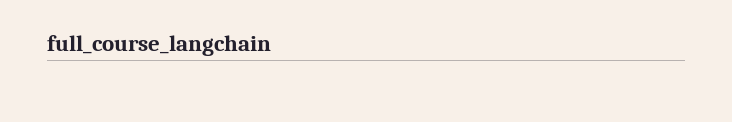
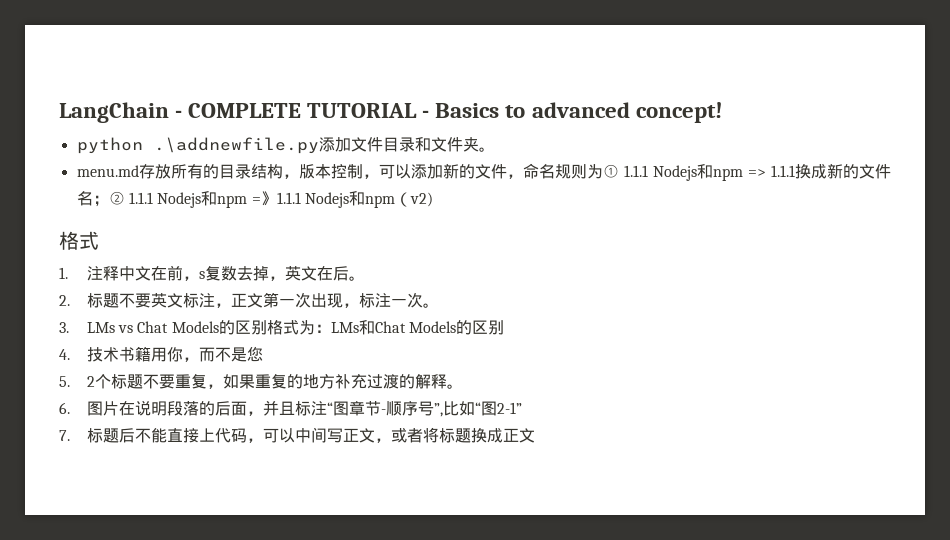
- full_course_langchain
+ LangChain - COMPLETE TUTORIAL - Basics to advanced concept!
+ python .\addnewfile.py添加文件目录和文件夹。
+ menu.md存放所有的目录结构，版本控制，可以添加新的文件，命名规则为① 1.1.1 Nodejs和npm => 1.1.1换成新的文件名；② 1.1.1 Nodejs和npm =》1.1.1 Nodejs和npm（v2)
+ 格式
+ 1.注释中文在前，s复数去掉，英文在后。
+ 2.标题不要英文标注，正文第一次出现，标注一次。
+ 3. LMs vs Chat Models的区别格式为：LMs和Chat Models的区别
+ 4.技术书籍用你，而不是您
+ 5. 2个标题不要重复，如果重复的地方补充过渡的解释。
+ 6.图片在说明段落的后面，并且标注“图章节-顺序号”,比如“图2-1”
+ 7.标题后不能直接上代码，可以中间写正文，或者将标题换成正文

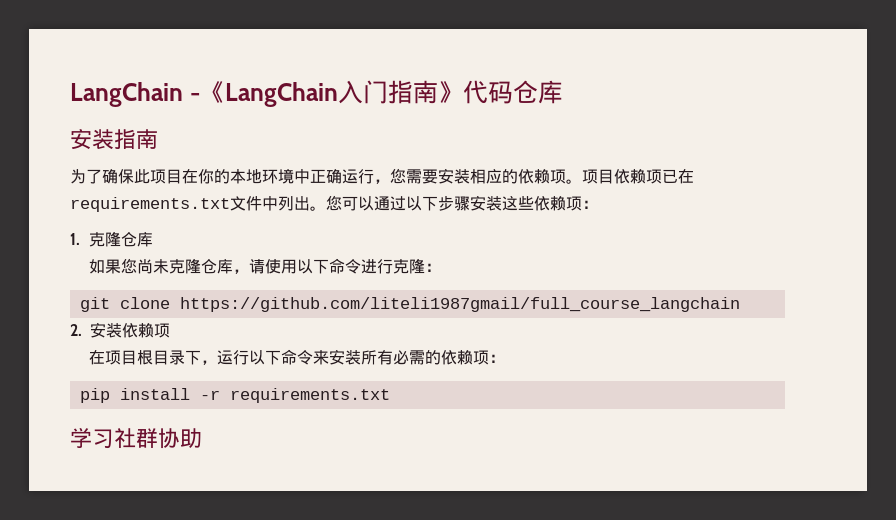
- LangChain - COMPLETE TUTORIAL - Basics to advanced concept!
- python .\addnewfile.py添加文件目录和文件夹。
- menu.md存放所有的目录结构，版本控制，可以添加新的文件，命名规则为① 1.1.1 Nodejs和npm => 1.1.1换成新的文件名；② 1.1.1 Nodejs和npm =》1.1.1 Nodejs和npm（v2)
- 格式
- 1.注释中文在前，s复数去掉，英文在后。
- 2.标题不要英文标注，正文第一次出现，标注一次。
- 3. LMs vs Chat Models的区别格式为：LMs和Chat Models的区别
- 4.技术书籍用你，而不是您
- 5. 2个标题不要重复，如果重复的地方补充过渡的解释。
- 6.图片在说明段落的后面，并且标注“图章节-顺序号”,比如“图2-1”
- 7.标题后不能直接上代码，可以中间写正文，或者将标题换成正文
+ LangChain -《LangChain入门指南》代码仓库
+ 安装指南
+ 为了确保此项目在你的本地环境中正确运行，您需要安装相应的依赖项。项目依赖项已在requirements.txt文件中列出。您可以通过以下步骤安装这些依赖项：
+ 1.克隆仓库
+ 如果您尚未克隆仓库，请使用以下命令进行克隆：
+ git clone https://github.com/liteli1987gmail/full_course_langchain
+ 2.安装依赖项
+ 在项目根目录下，运行以下命令来安装所有必需的依赖项：
+ pip install -r requirements.txt
+ 学习社群协助

